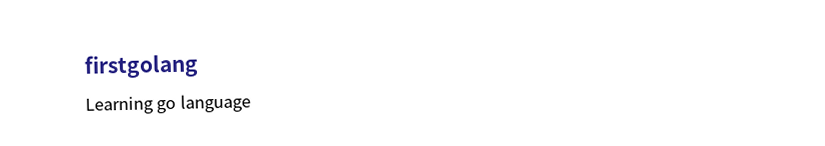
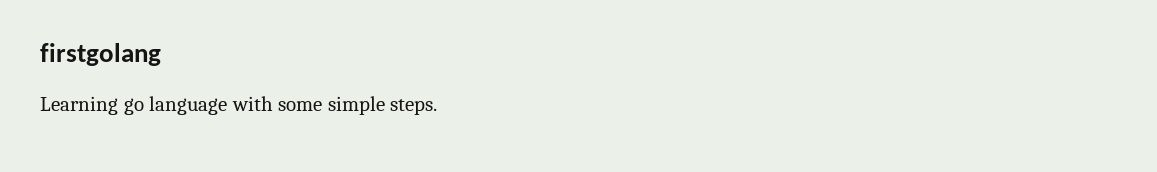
- Learning go language
+ Learning go language with some simple steps.

